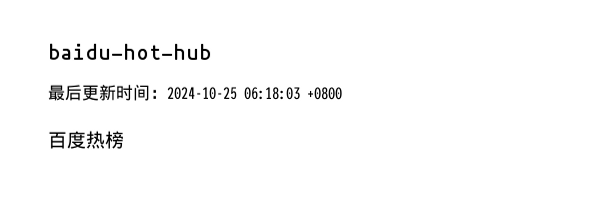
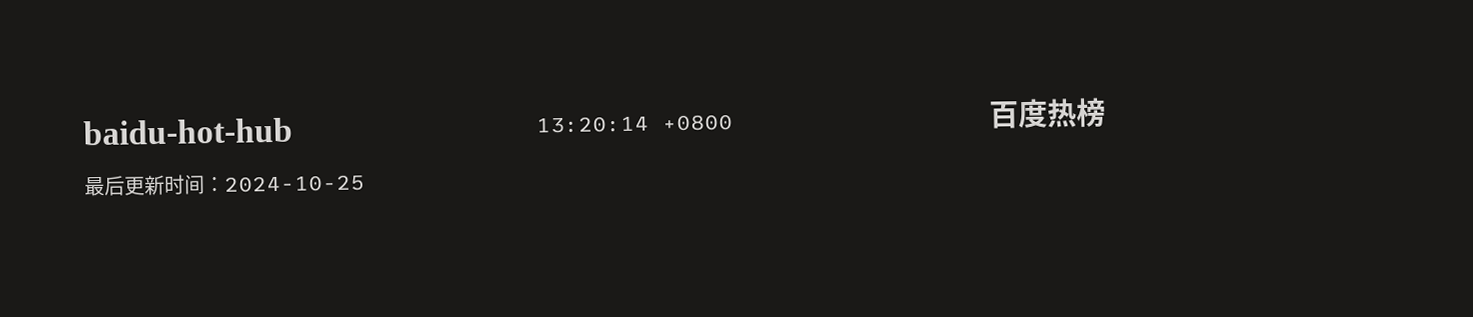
- 最后更新时间：2024-10-25 06:18:03 +0800
+ 最后更新时间：2024-10-25 13:20:14 +0800

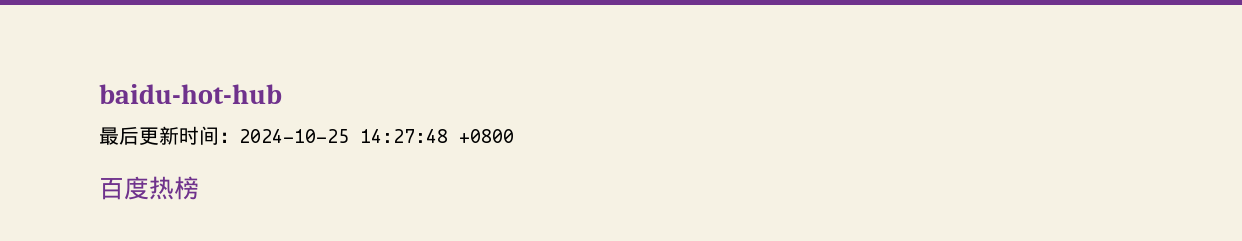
- 最后更新时间：2024-10-25 13:20:14 +0800
+ 最后更新时间：2024-10-25 14:27:48 +0800

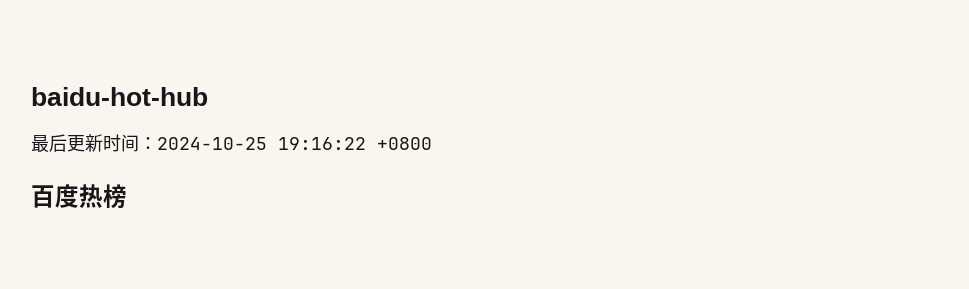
- 最后更新时间：2024-10-25 14:27:48 +0800
+ 最后更新时间：2024-10-25 19:16:22 +0800

